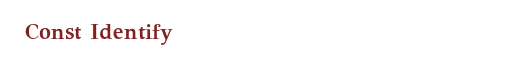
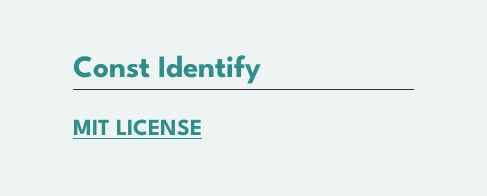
+ MIT LICENSE

